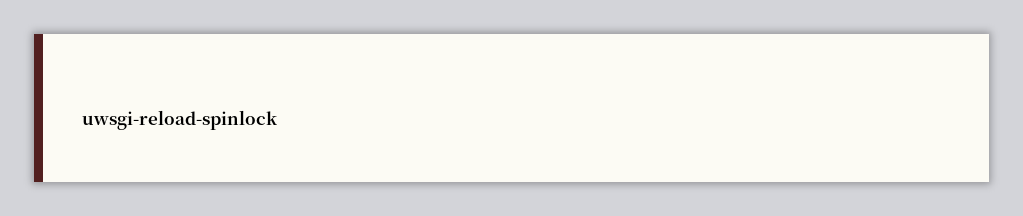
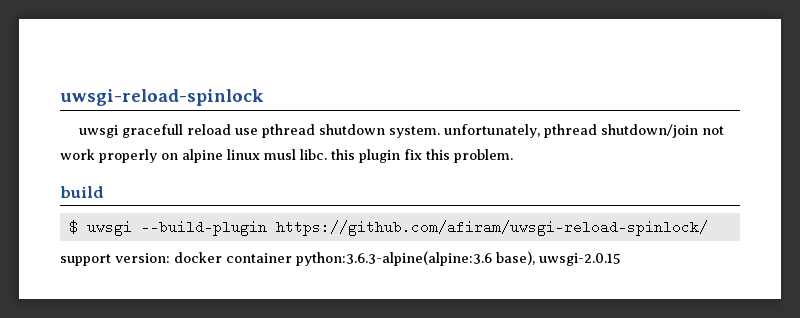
+ uwsgi gracefull reload use pthread shutdown system. unfortunately, pthread shutdown/join not work properly on alpine linux musl libc. this plugin fix this problem.
+ build
+ $ uwsgi --build-plugin https://github.com/afiram/uwsgi-reload-spinlock/
+ support version: docker container python:3.6.3-alpine(alpine:3.6 base), uwsgi-2.0.15

